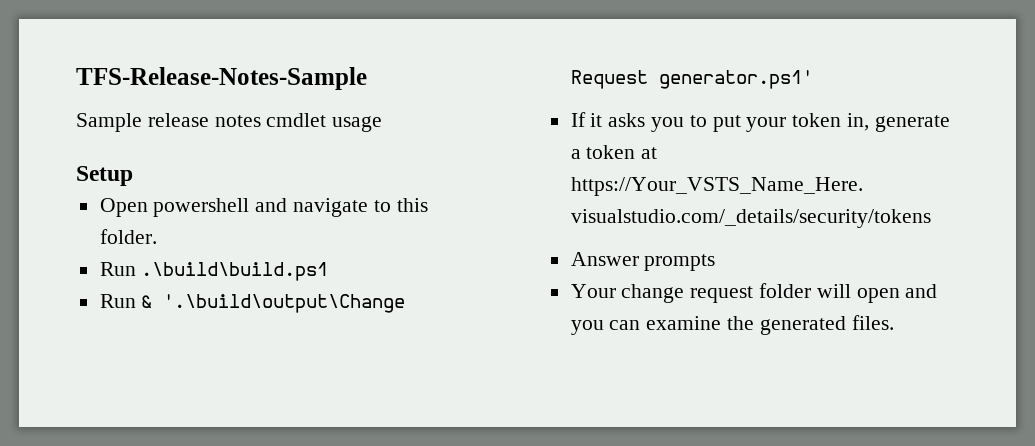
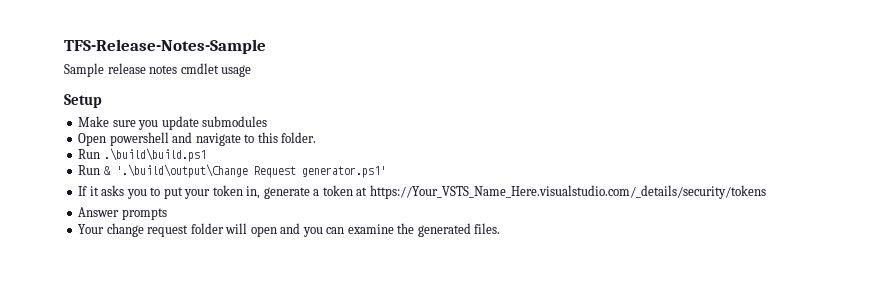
+ Make sure you update submodules

